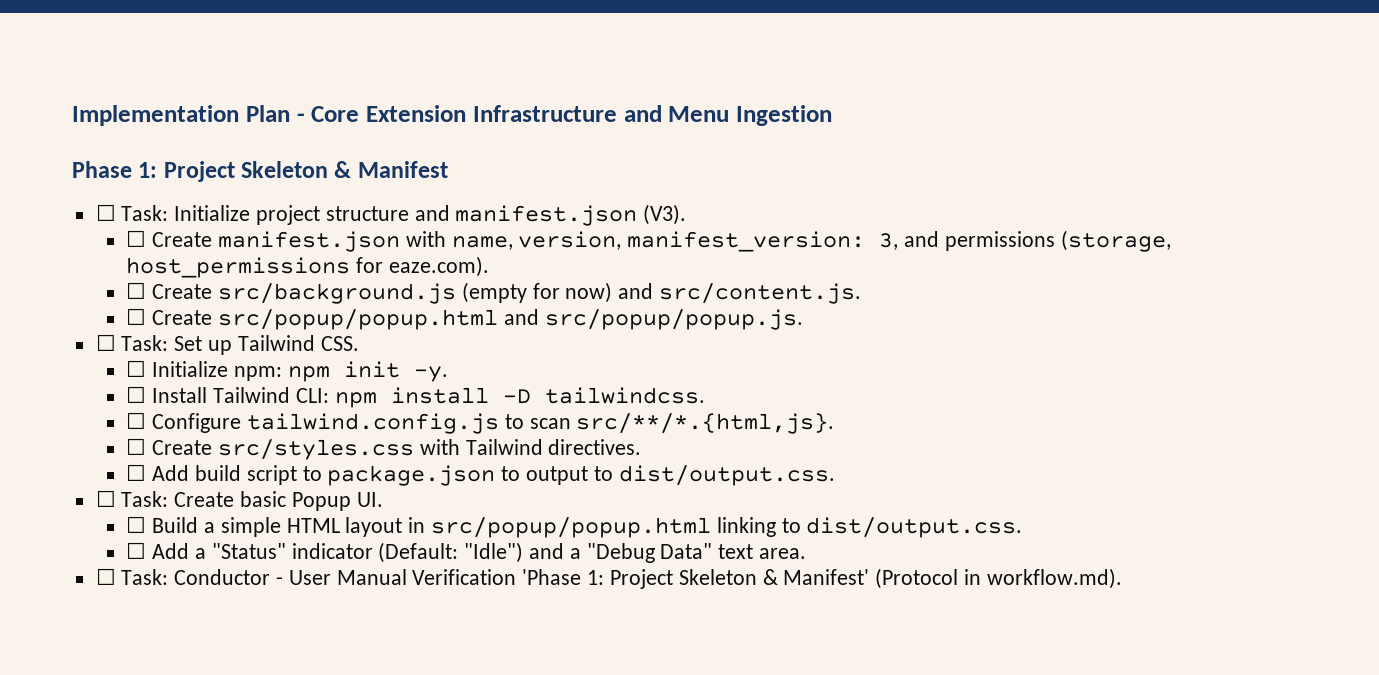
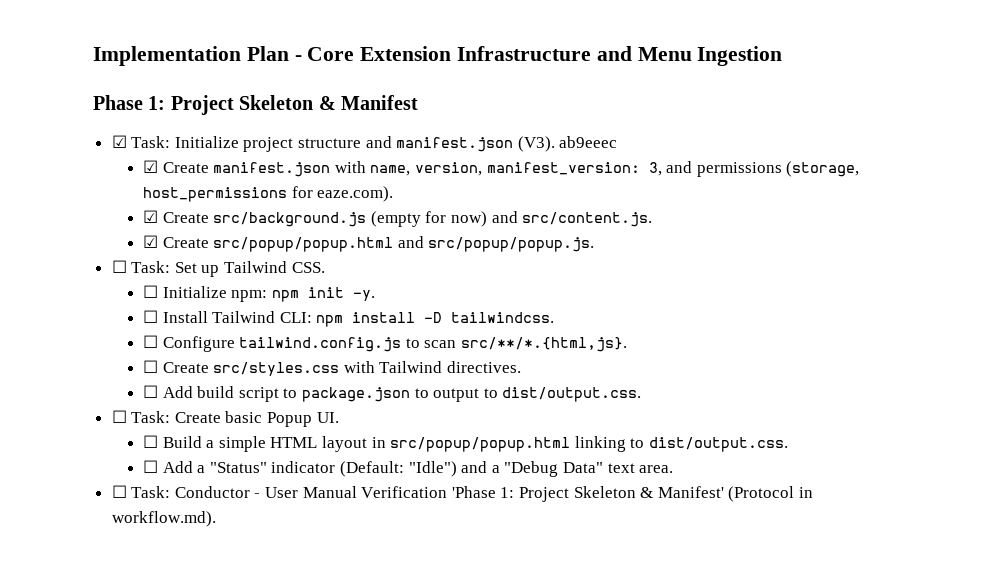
- ☐ Task: Initialize project structure and manifest.json (V3).
- ☐ Create manifest.json with name, version, manifest_version: 3, and permissions (storage, host_permissions for eaze.com).
+ ☑ Task: Initialize project structure and manifest.json (V3). ab9eeec
+ ☑ Create manifest.json with name, version, manifest_version: 3, and permissions (storage, host_permissions for eaze.com).
- ☐ Create src/background.js (empty for now) and src/content.js.
+ ☑ Create src/background.js (empty for now) and src/content.js.
- ☐ Create src/popup/popup.html and src/popup/popup.js.
+ ☑ Create src/popup/popup.html and src/popup/popup.js.

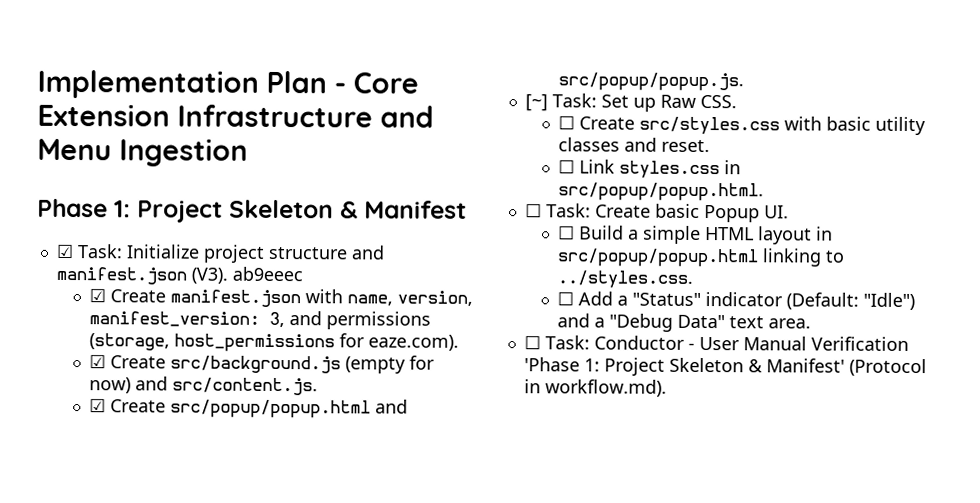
- ☐ Task: Set up Tailwind CSS.
+ [~] Task: Set up Raw CSS.
- ☐ Initialize npm: npm init -y.
- ☐ Install Tailwind CLI: npm install -D tailwindcss.
- ☐ Configure tailwind.config.js to scan src/**/*.{html,js}.
- ☐ Create src/styles.css with Tailwind directives.
- ☐ Add build script to package.json to output to dist/output.css.
+ ☐ Create src/styles.css with basic utility classes and reset.
+ ☐ Link styles.css in src/popup/popup.html.
- ☐ Build a simple HTML layout in src/popup/popup.html linking to dist/output.css.
+ ☐ Build a simple HTML layout in src/popup/popup.html linking to ../styles.css.

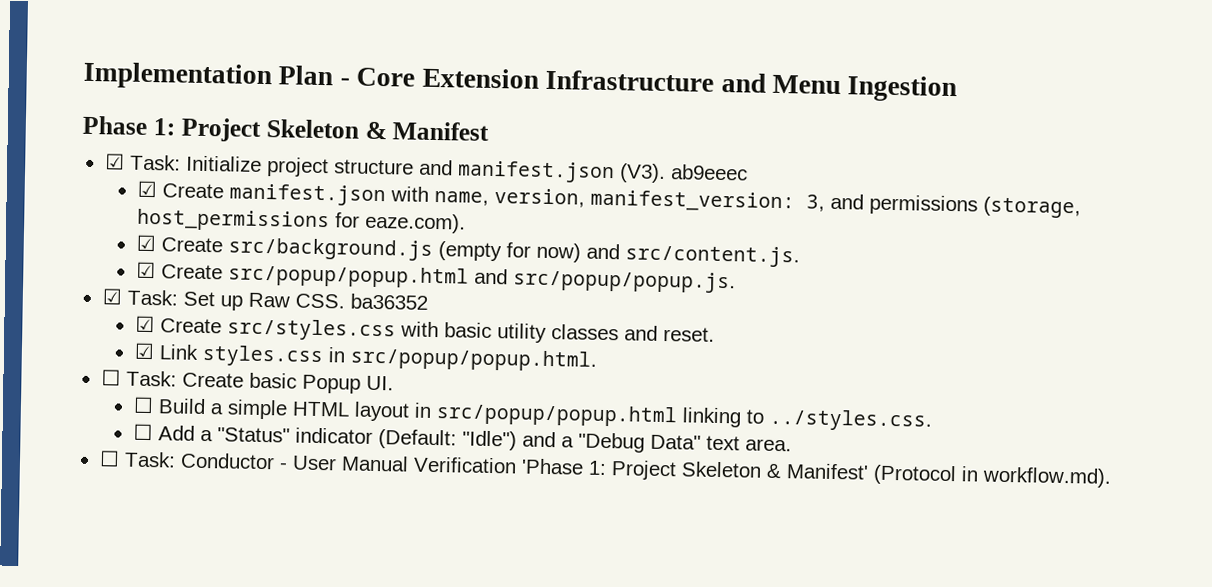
- [~] Task: Set up Raw CSS.
- ☐ Create src/styles.css with basic utility classes and reset.
+ ☑ Task: Set up Raw CSS. ba36352
+ ☑ Create src/styles.css with basic utility classes and reset.
- ☐ Link styles.css in src/popup/popup.html.
+ ☑ Link styles.css in src/popup/popup.html.

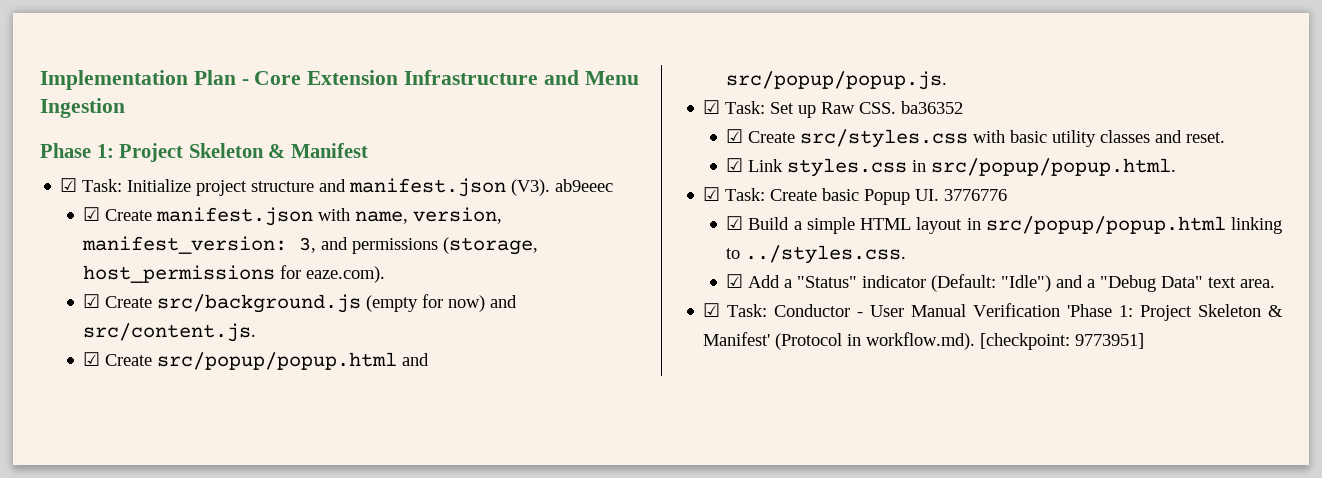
- ☐ Task: Create basic Popup UI.
- ☐ Build a simple HTML layout in src/popup/popup.html linking to ../styles.css.
+ ☑ Task: Create basic Popup UI. 3776776
+ ☑ Build a simple HTML layout in src/popup/popup.html linking to ../styles.css.
- ☐ Add a "Status" indicator (Default: "Idle") and a "Debug Data" text area.
+ ☑ Add a "Status" indicator (Default: "Idle") and a "Debug Data" text area.
- ☐ Task: Conductor - User Manual Verification 'Phase 1: Project Skeleton & Manifest' (Protocol in workflow.md).
+ ☑ Task: Conductor - User Manual Verification 'Phase 1: Project Skeleton & Manifest' (Protocol in workflow.md). [checkpoint: 9773951]

